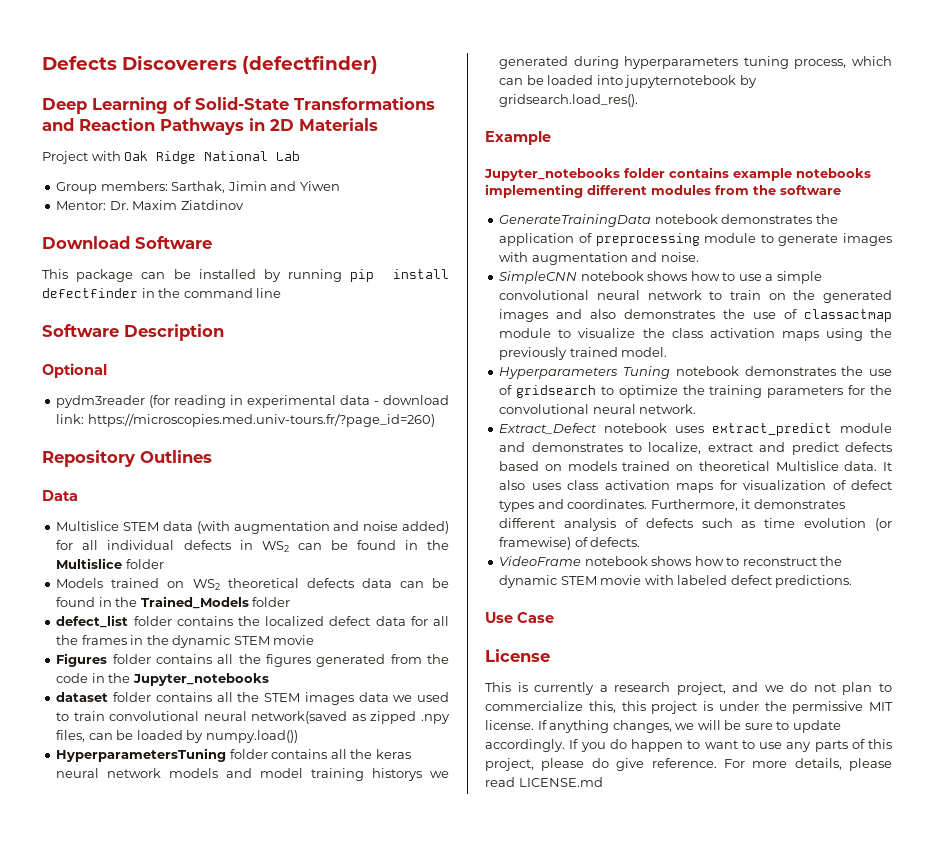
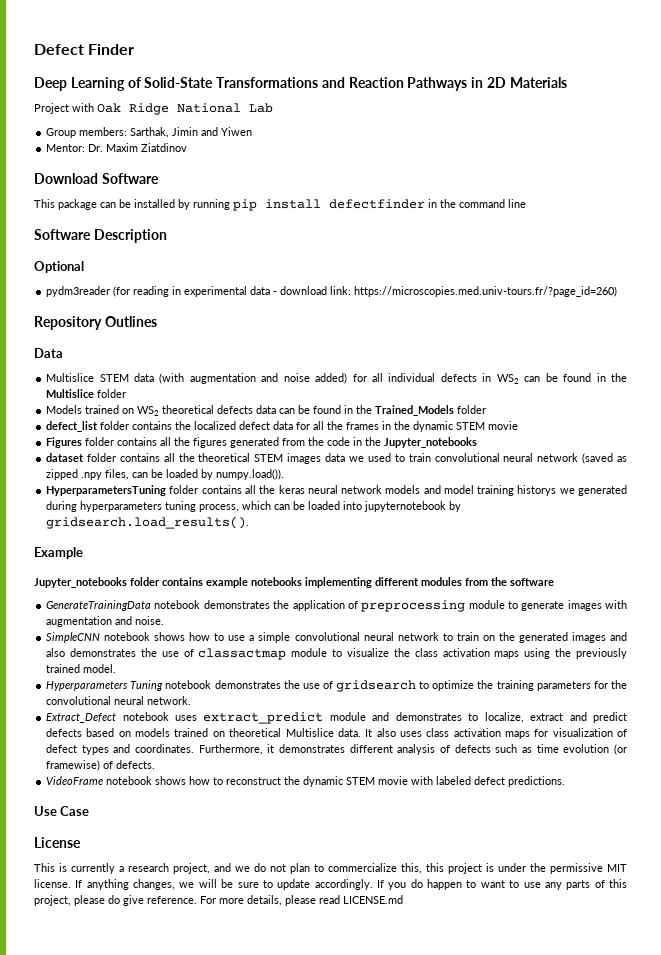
- Defects Discoverers (defectfinder)
+ Defect Finder
- dataset folder contains all the STEM images data we used to train convolutional neural network(saved as zipped .npy files, can be loaded by numpy.load())
+ dataset folder contains all the theoretical STEM images data we used to train convolutional neural network (saved as zipped .npy files, can be loaded by numpy.load()).
- HyperparametersTuning folder contains all the keras neural network models and model training historys we generated during hyperparameters tuning process, which can be loaded into jupyternotebook by gridsearch.load_res().
+ HyperparametersTuning folder contains all the keras neural network models and model training historys we generated during hyperparameters tuning process, which can be loaded into jupyternotebook by gridsearch.load_results().

